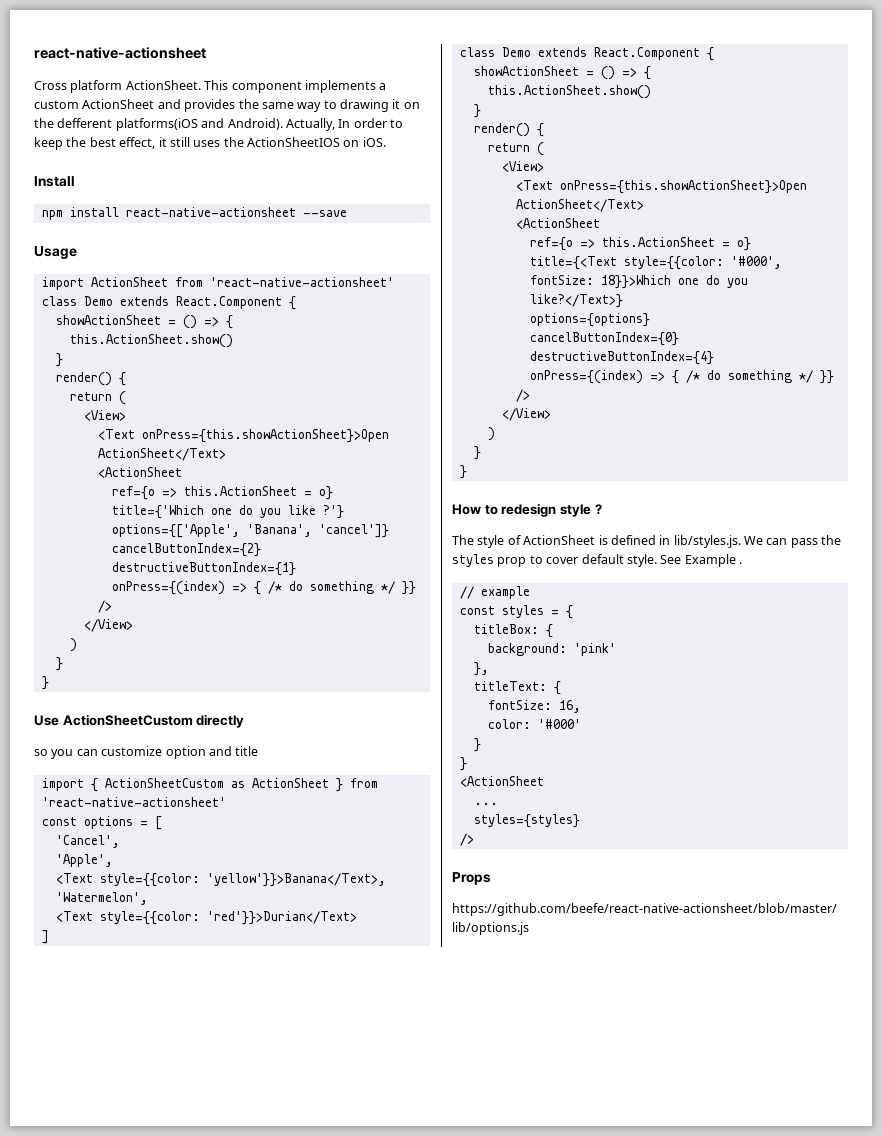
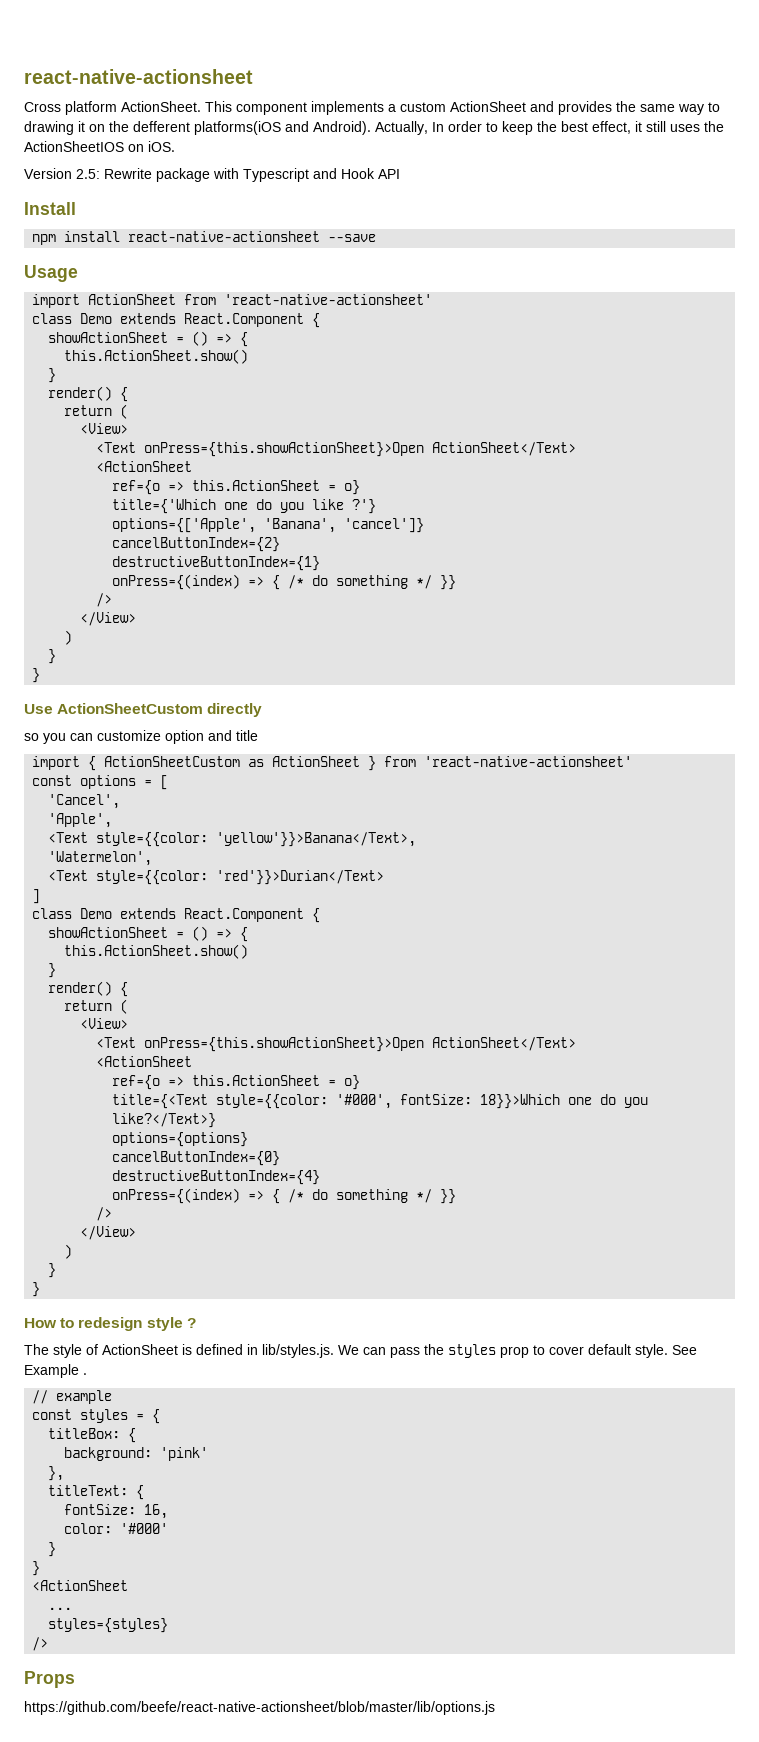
+ Version 2.5: Rewrite package with Typescript and Hook API

